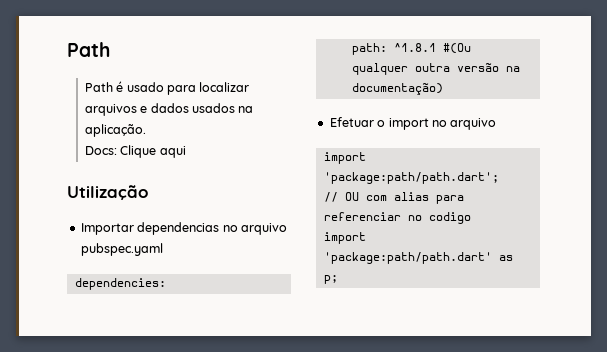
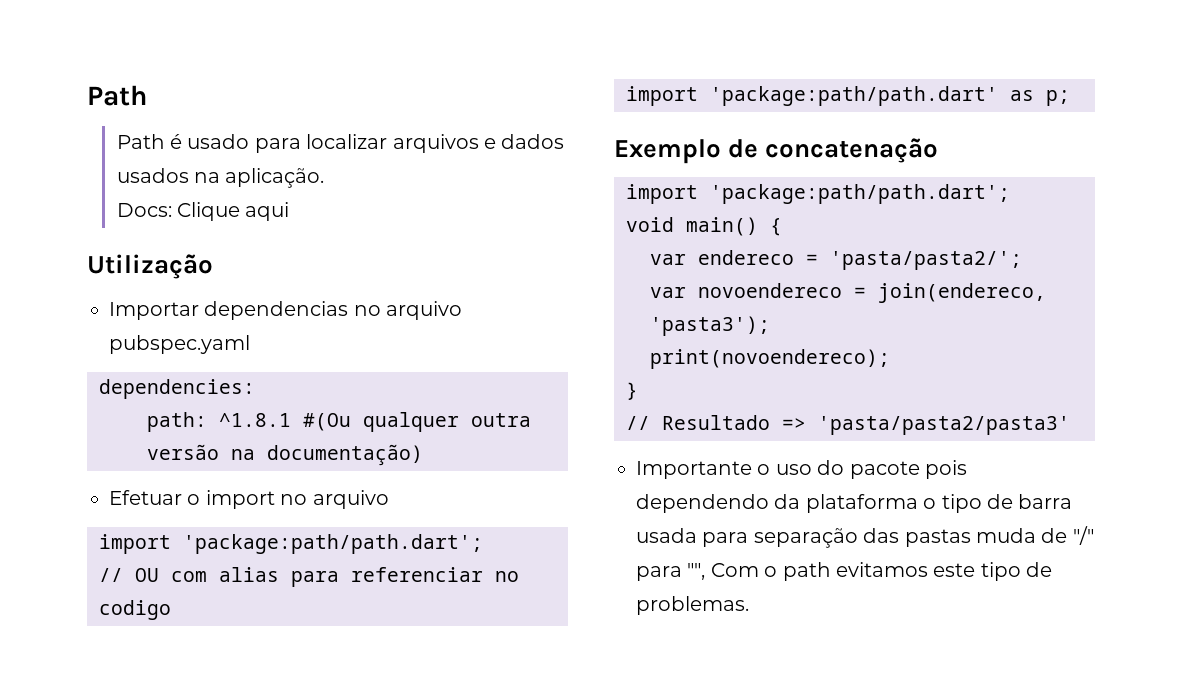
+ Exemplo de concatenação
+ import 'package:path/path.dart';
+ void main() {
+ var endereco = 'pasta/pasta2/';
+ var novoendereco = join(endereco, 'pasta3');
+ print(novoendereco);
+ }
+ // Resultado => 'pasta/pasta2/pasta3'
+ Importante o uso do pacote pois dependendo da plataforma o tipo de barra usada para separação das pastas muda de "/" para "", Com o path evitamos este tipo de problemas.

